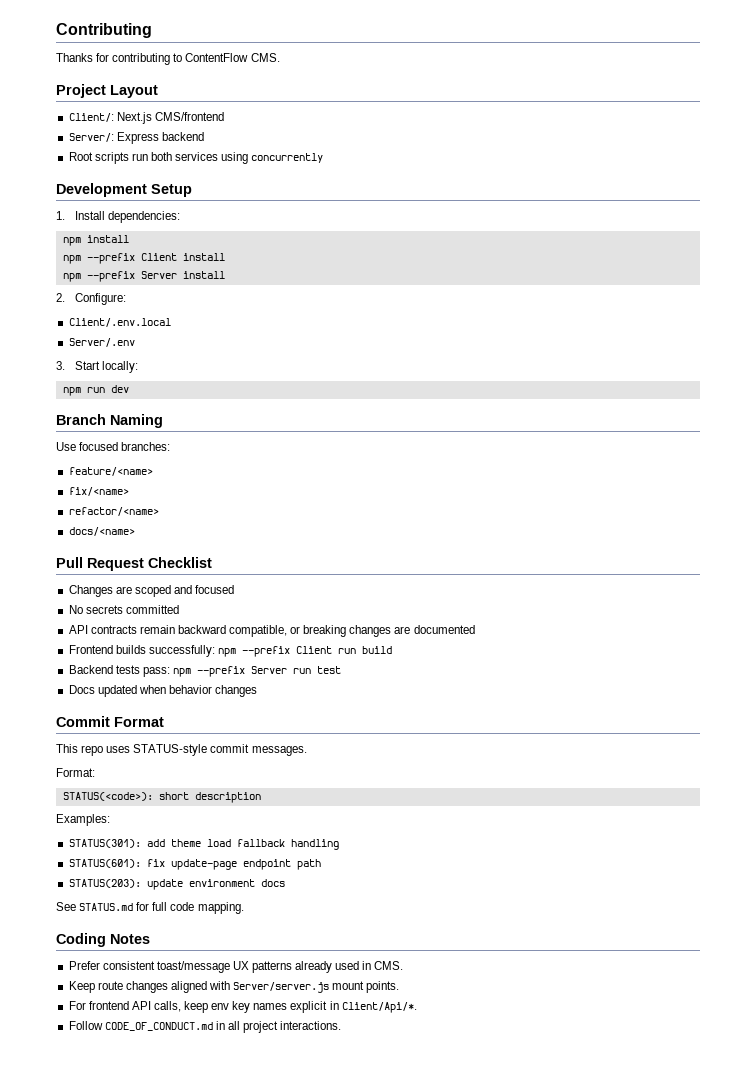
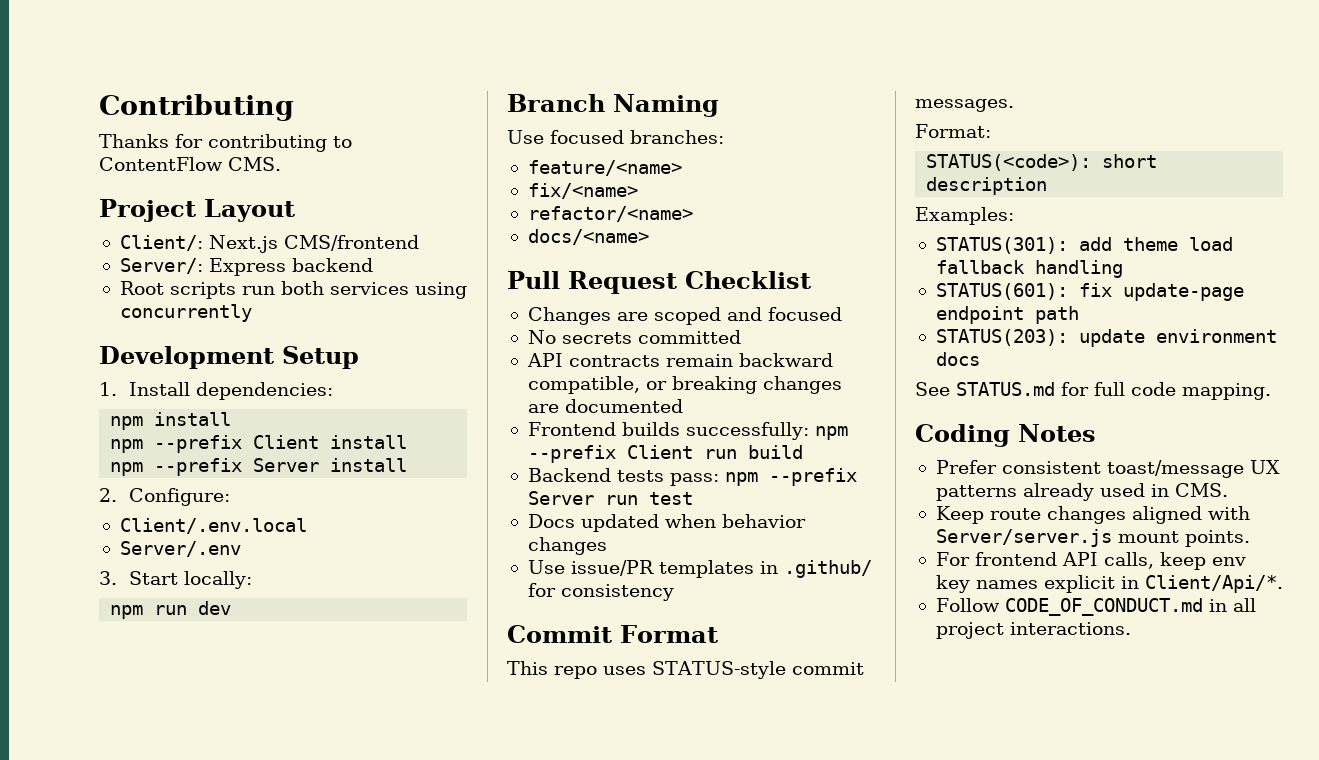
+ Use issue/PR templates in .github/ for consistency

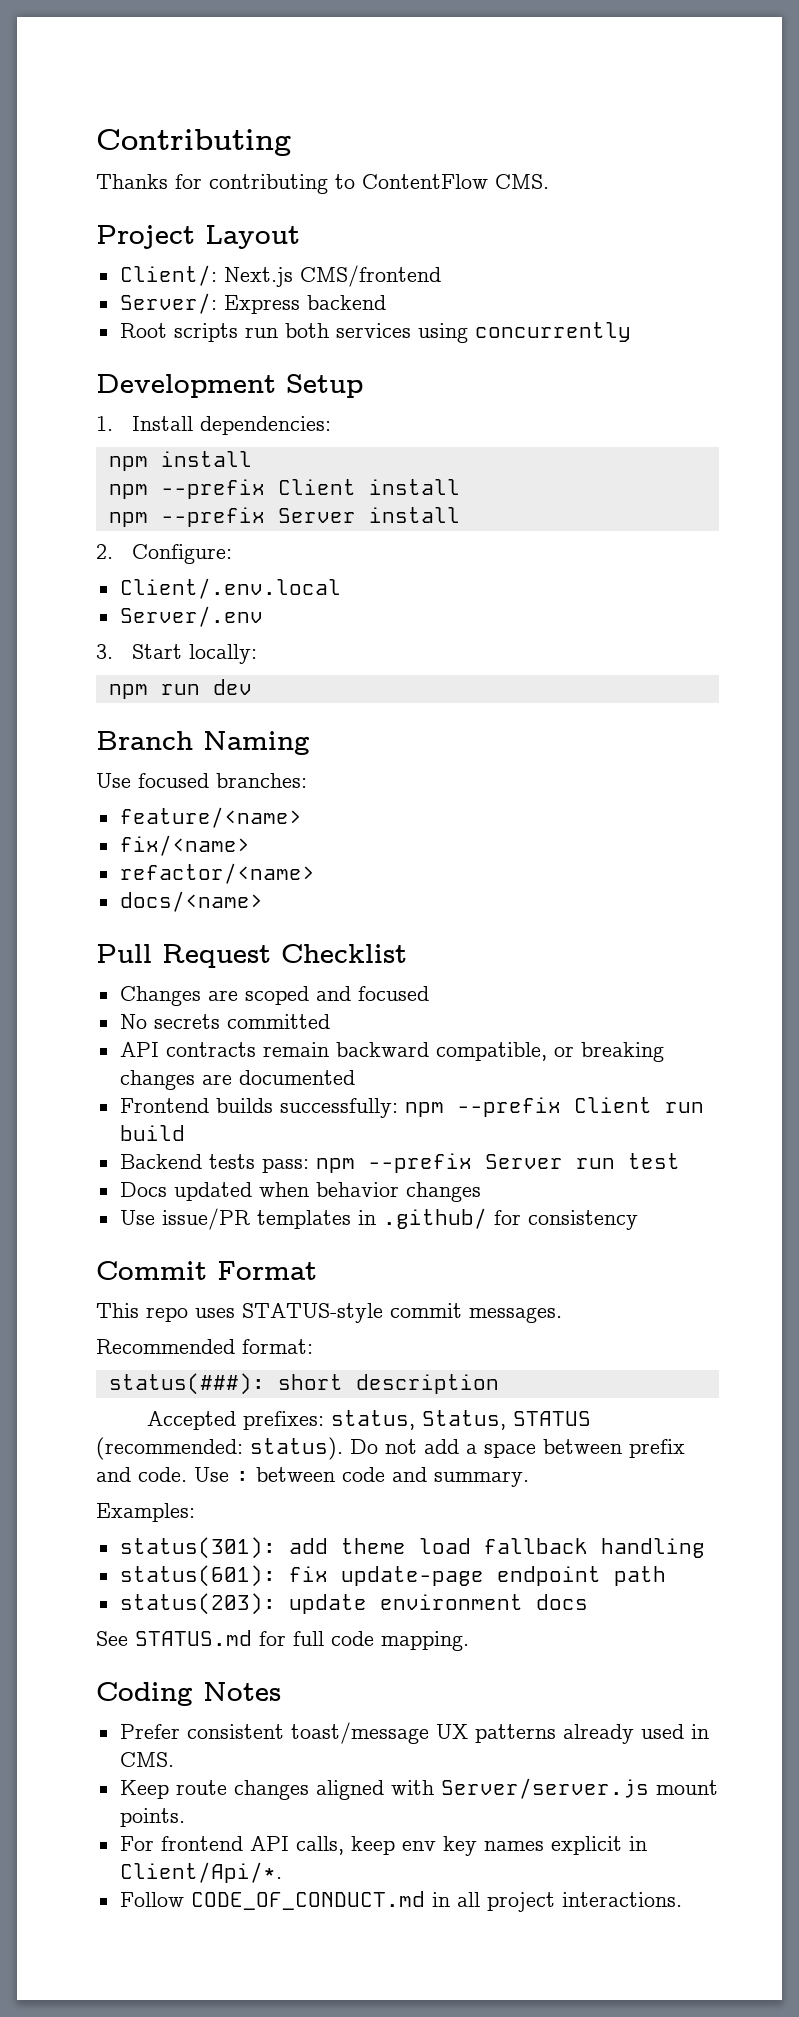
- Format:
- STATUS(<code>): short description
+ Recommended format:
+ status(###): short description
+ Accepted prefixes: status, Status, STATUS (recommended: status). Do not add a space between prefix and code. Use : between code and summary.
- STATUS(301): add theme load fallback handling
+ status(301): add theme load fallback handling
- STATUS(601): fix update-page endpoint path
+ status(601): fix update-page endpoint path
- STATUS(203): update environment docs
+ status(203): update environment docs

